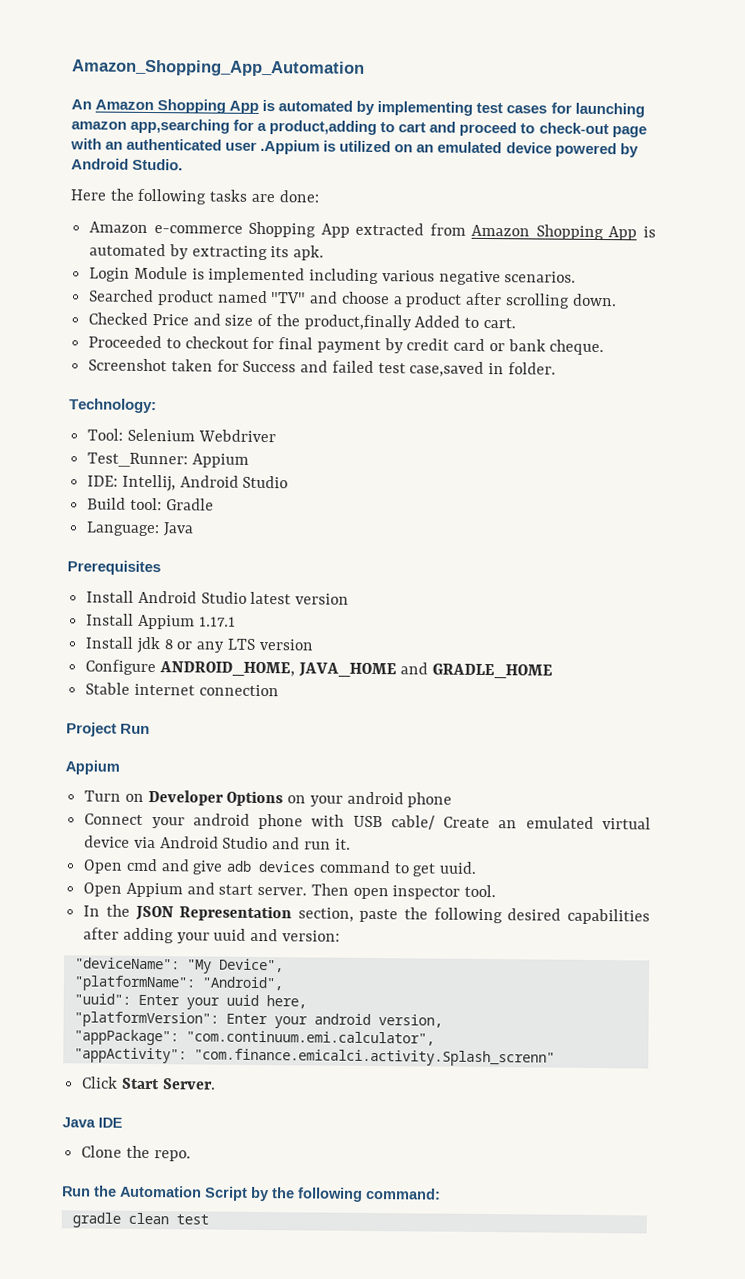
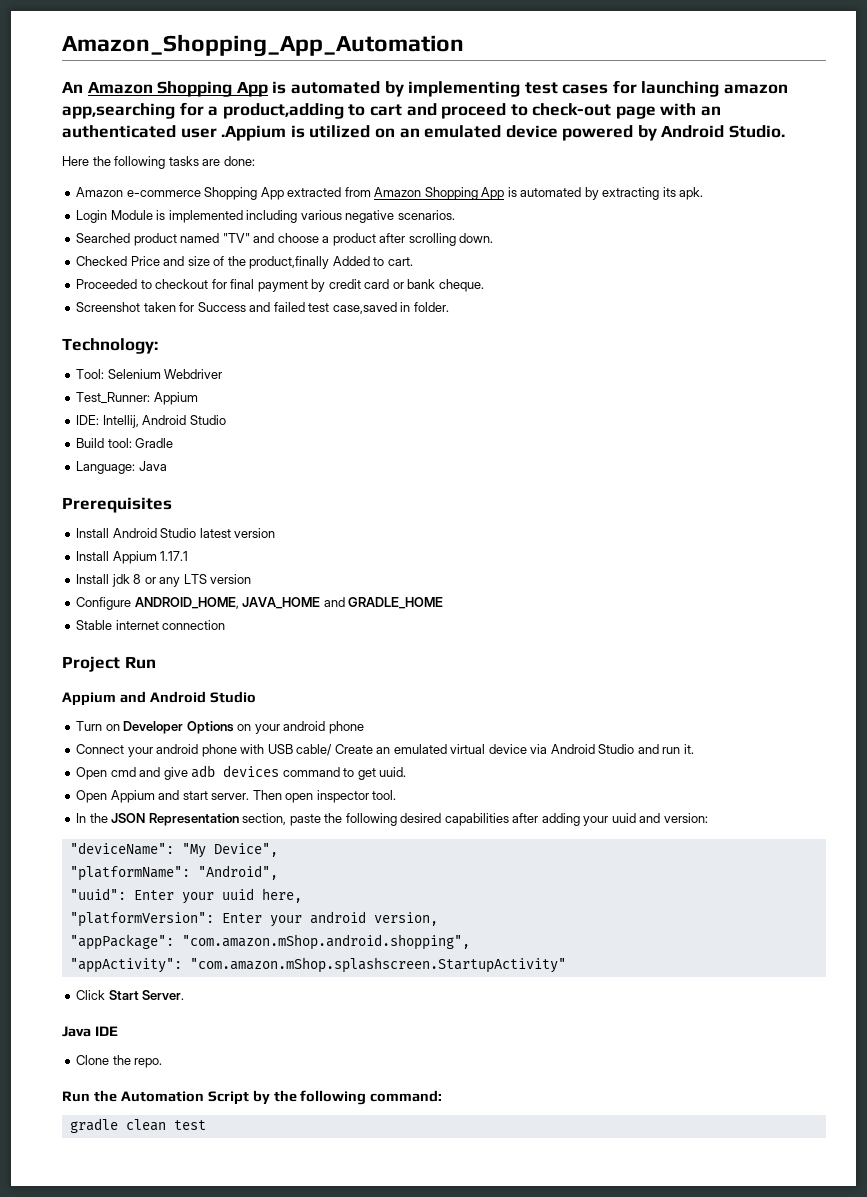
  Project Run
- Appium
+ Appium and Android Studio
- "appPackage": "com.continuum.emi.calculator",
+ "appPackage": "com.amazon.mShop.android.shopping",
- "appActivity": "com.finance.emicalci.activity.Splash_screnn"
+ "appActivity": "com.amazon.mShop.splashscreen.StartupActivity"

